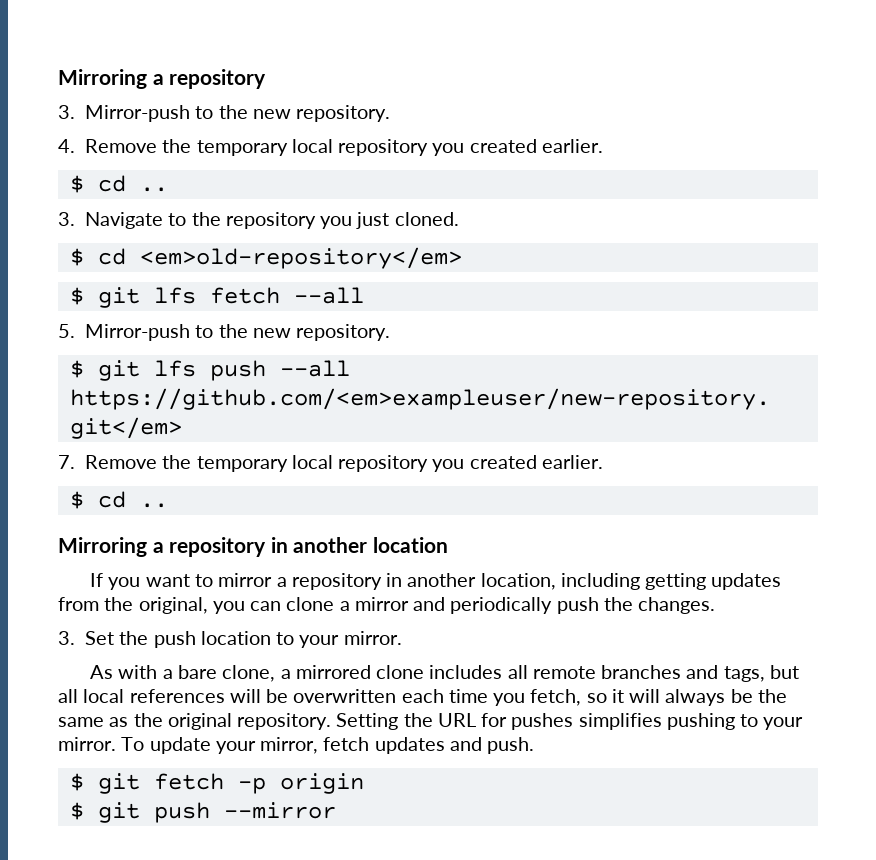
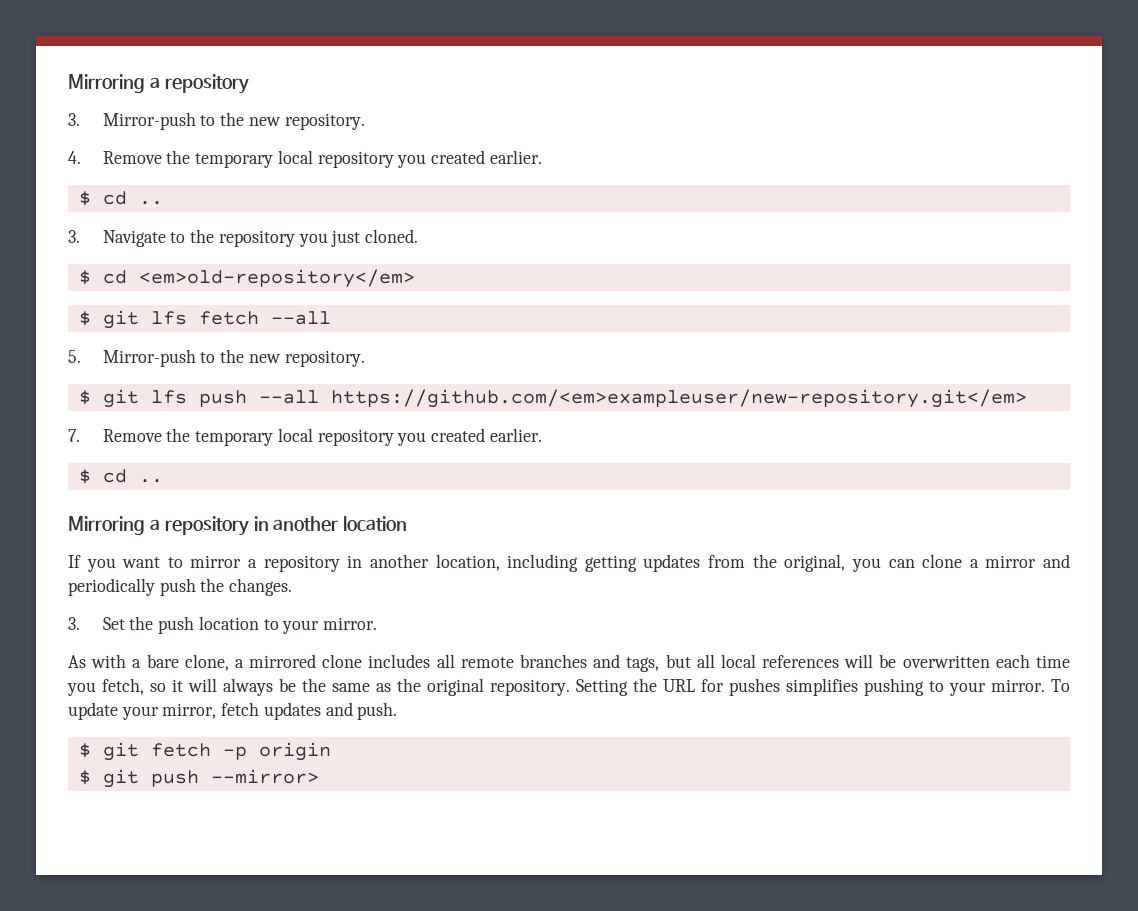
- $ git push --mirror
+ $ git push --mirror>

